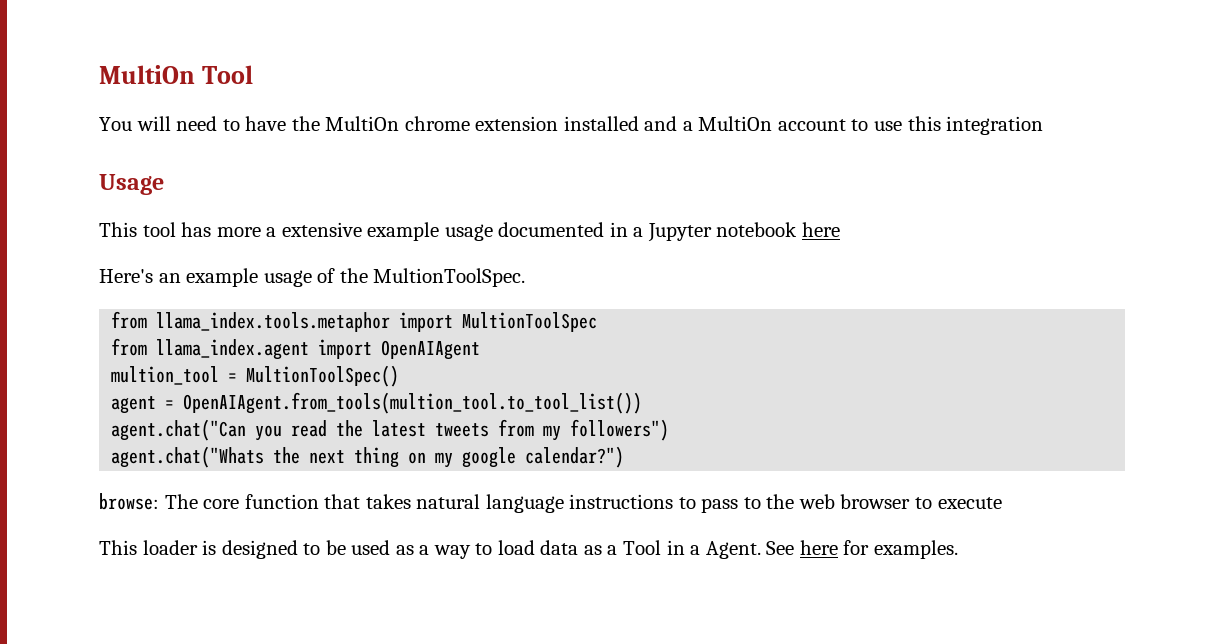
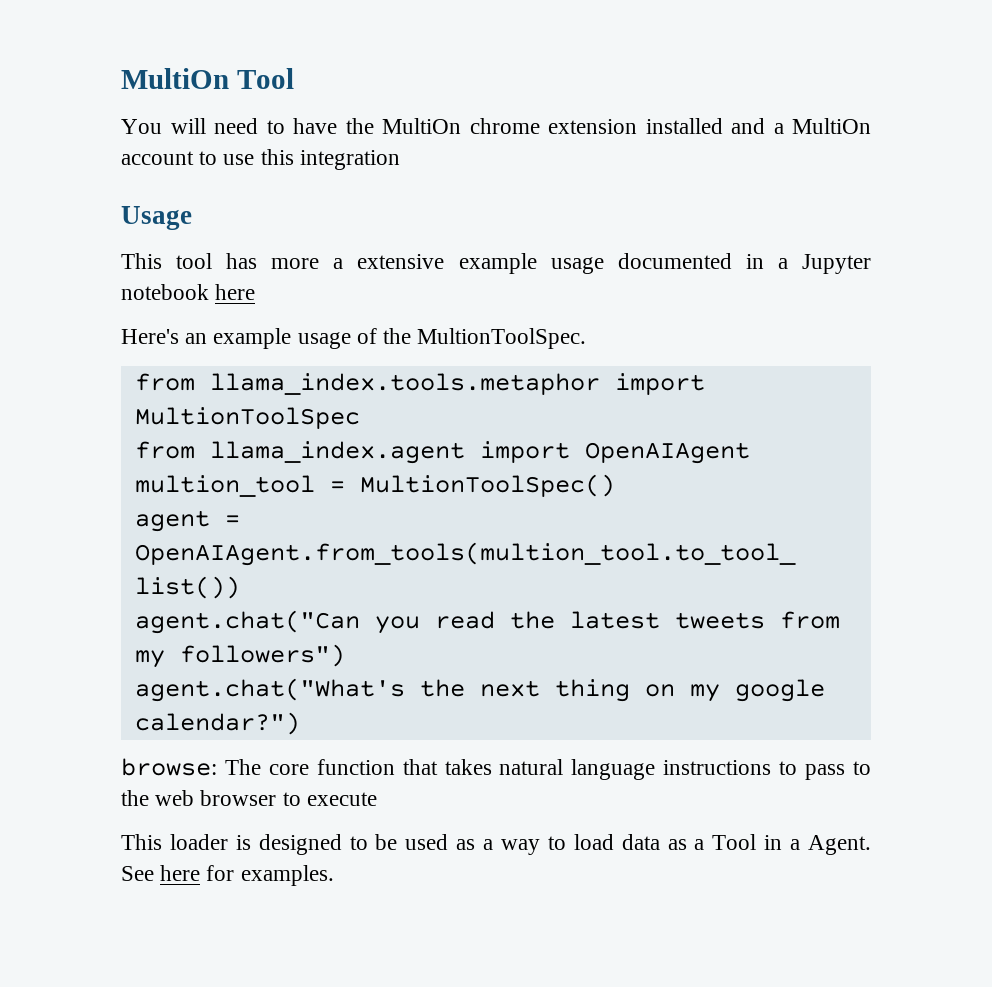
- agent.chat("Whats the next thing on my google calendar?")
+ agent.chat("What's the next thing on my google calendar?")

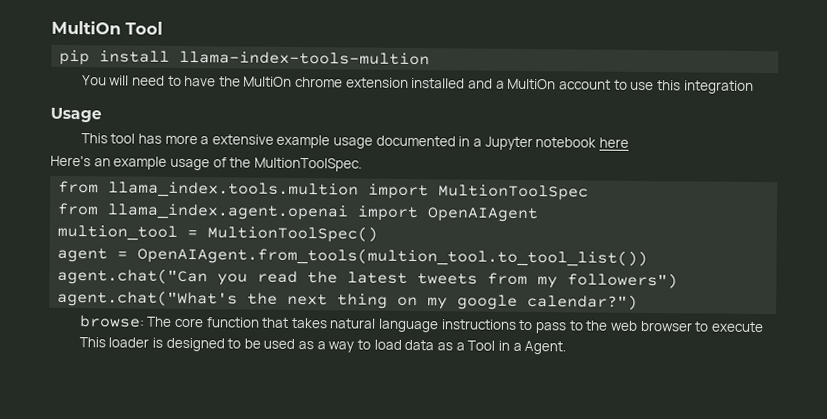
+ pip install llama-index-tools-multion
- from llama_index.tools.metaphor import MultionToolSpec
+ from llama_index.tools.multion import MultionToolSpec
- from llama_index.agent import OpenAIAgent
+ from llama_index.agent.openai import OpenAIAgent
- See here for examples.

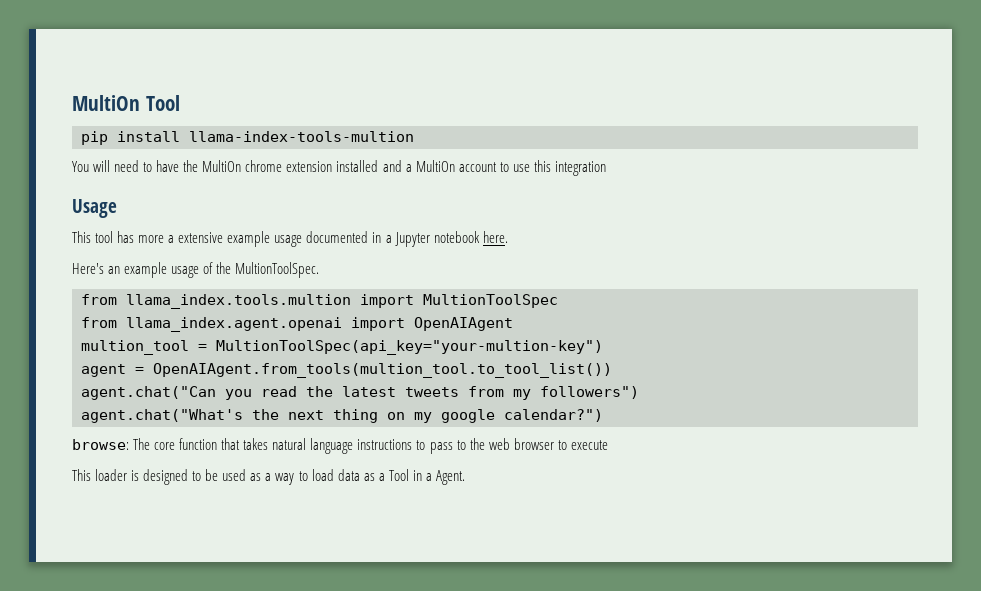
- This tool has more a extensive example usage documented in a Jupyter notebook here
+ This tool has more a extensive example usage documented in a Jupyter notebook here.
- multion_tool = MultionToolSpec()
+ multion_tool = MultionToolSpec(api_key="your-multion-key")

